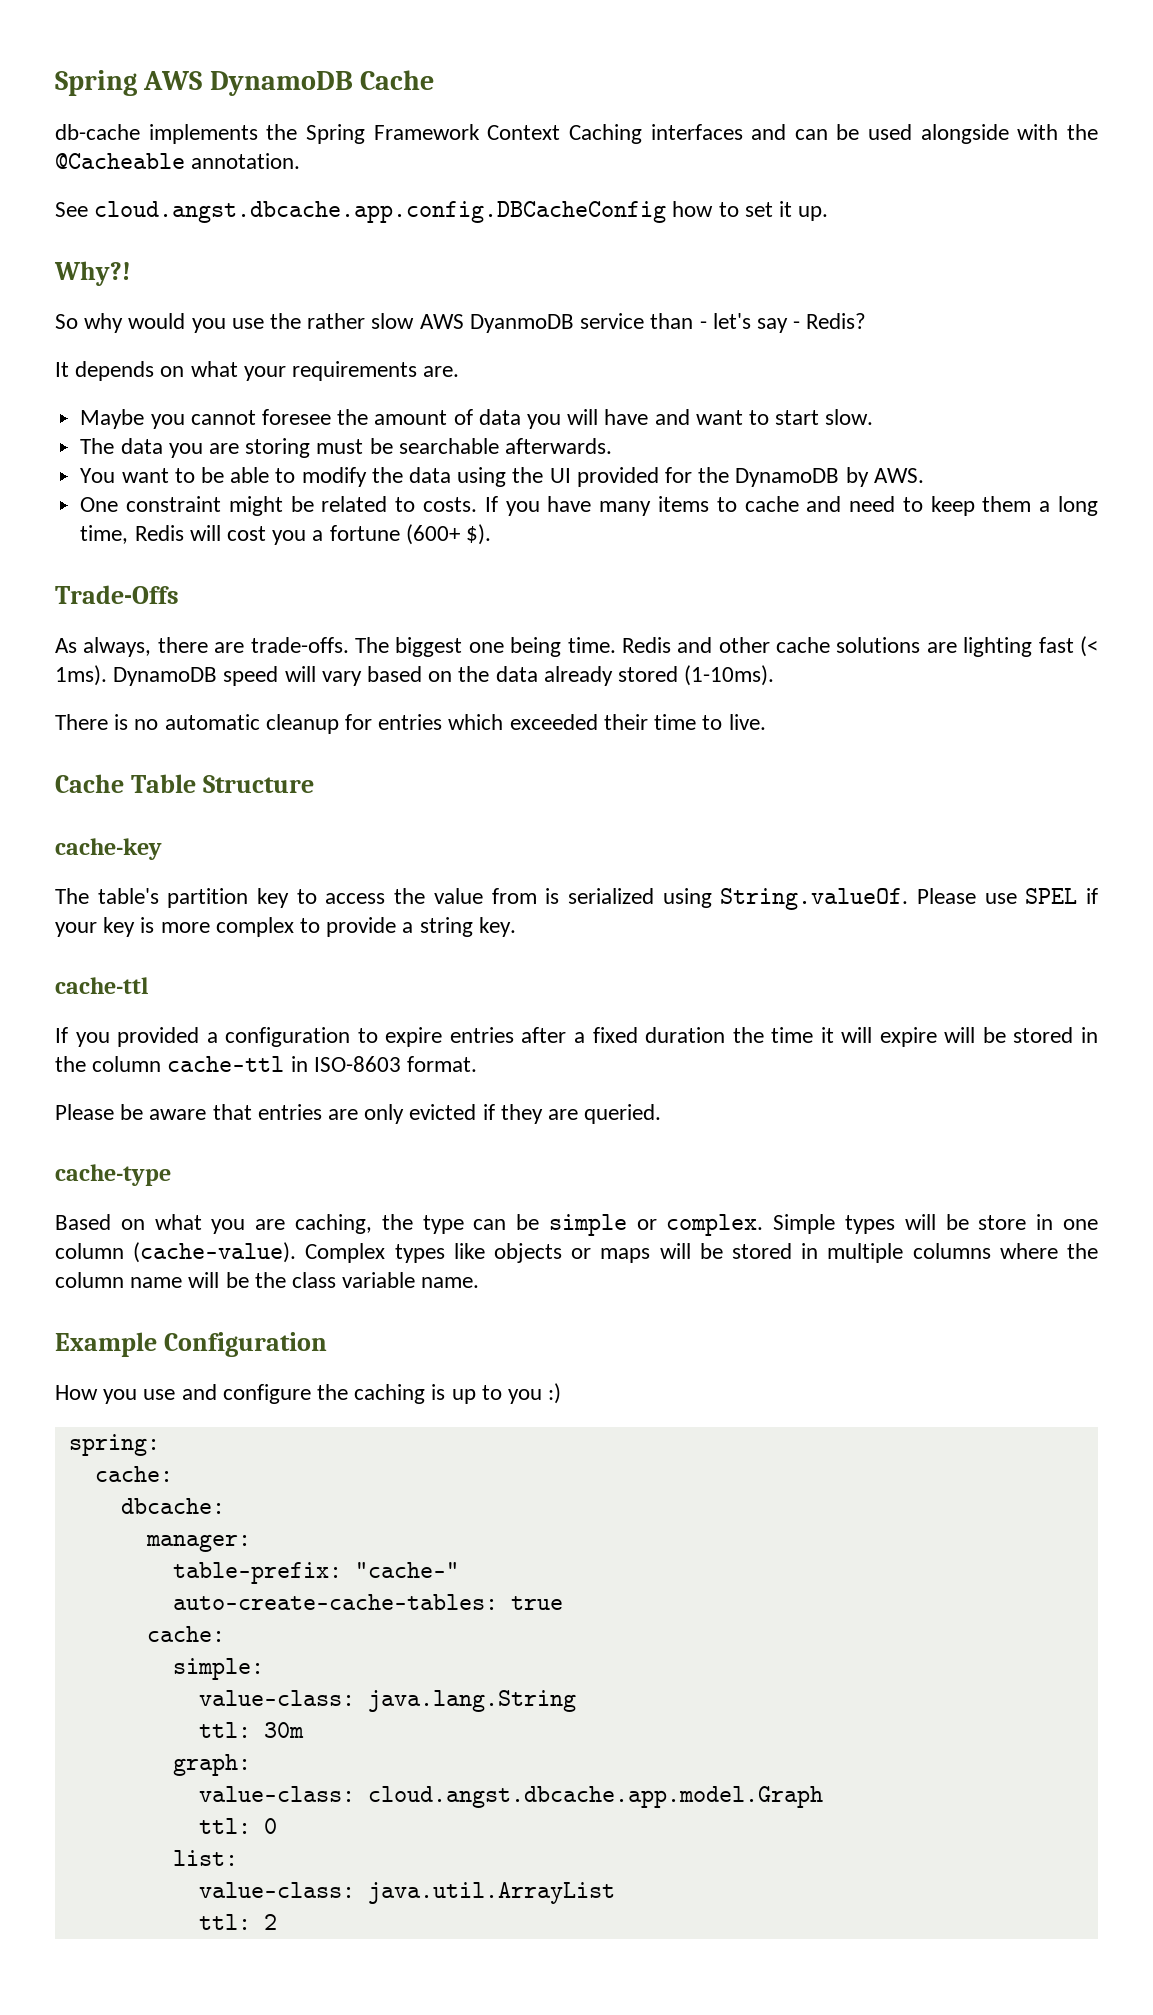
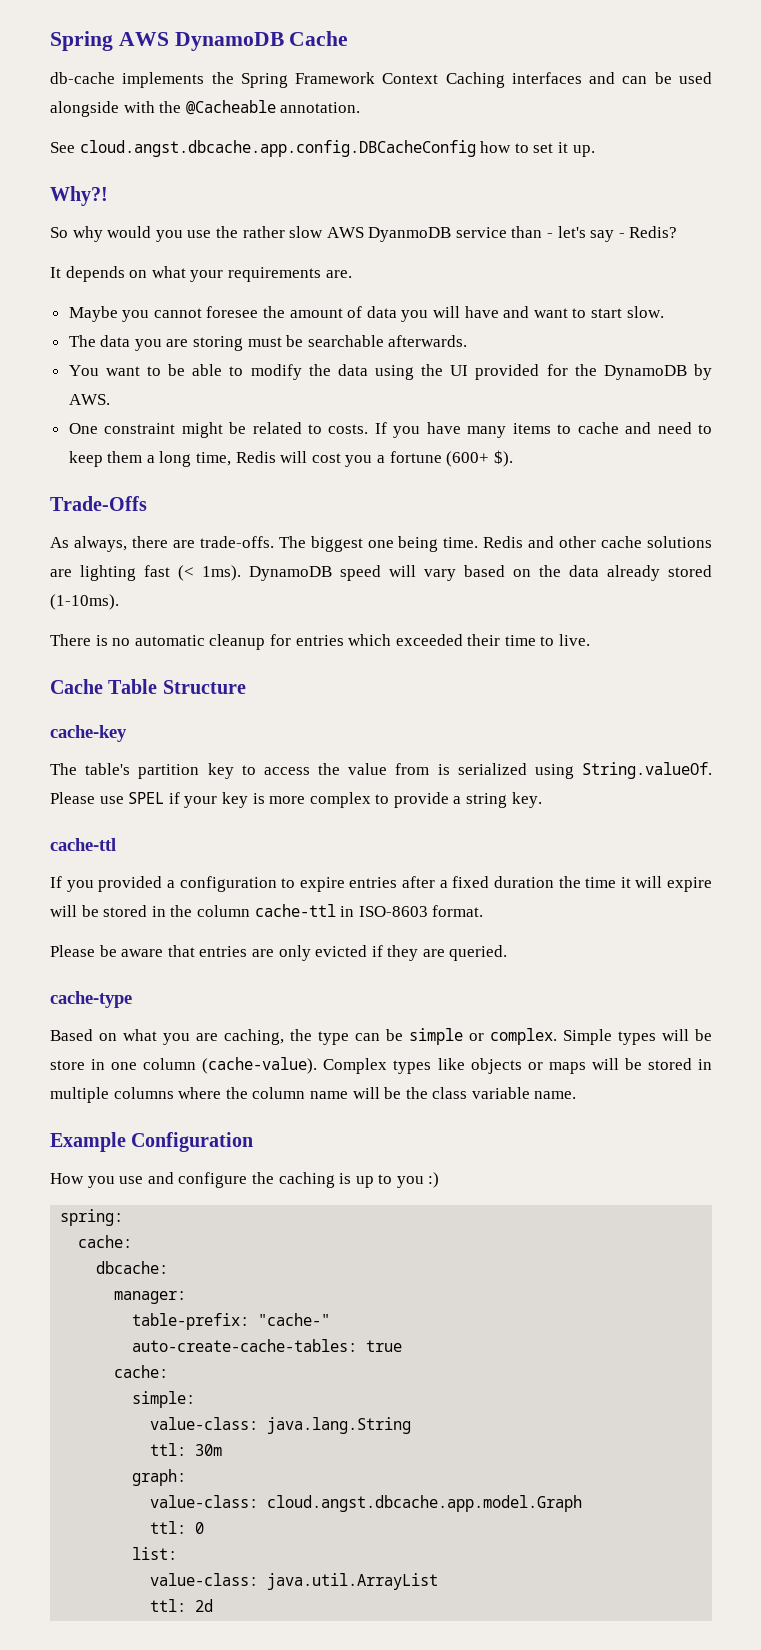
- ttl: 2
+ ttl: 2d

